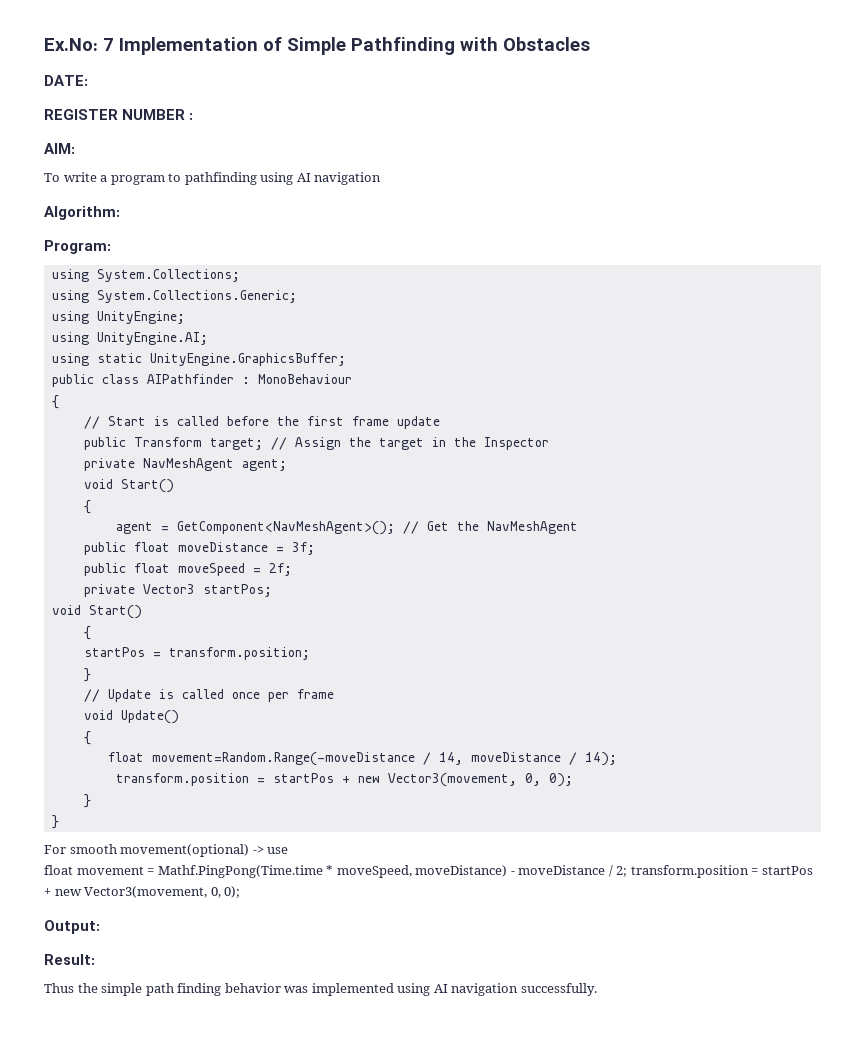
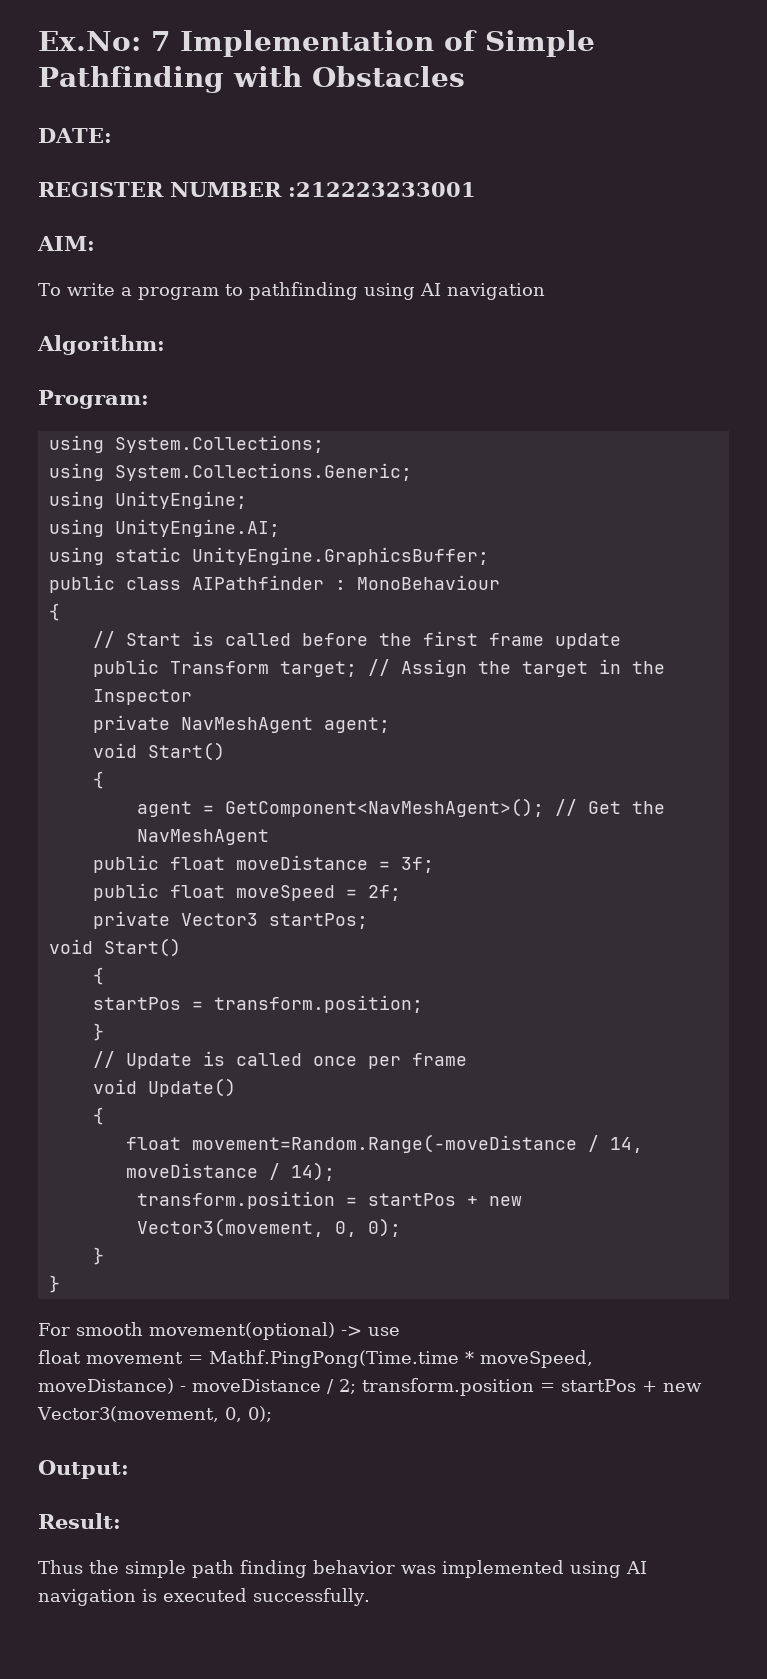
- REGISTER NUMBER :
+ REGISTER NUMBER :212223233001
- Thus the simple path finding behavior was implemented using AI navigation successfully.
+ Thus the simple path finding behavior was implemented using AI navigation is executed successfully.

